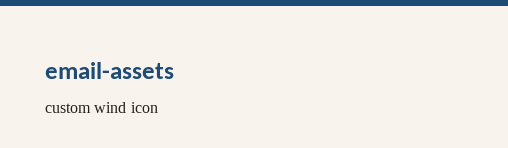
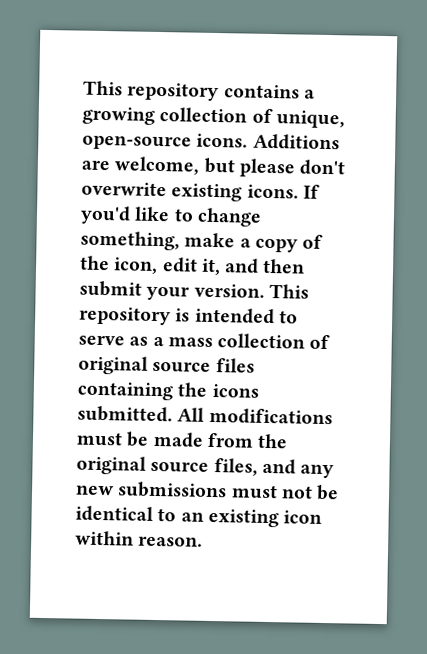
- email-assets
- custom wind icon
+ This repository contains a growing collection of unique, open-source icons. Additions are welcome, but please don't overwrite existing icons. If you'd like to change something, make a copy of the icon, edit it, and then submit your version. This repository is intended to serve as a mass collection of original source files containing the icons submitted. All modifications must be made from the original source files, and any new submissions must not be identical to an existing icon within reason.

